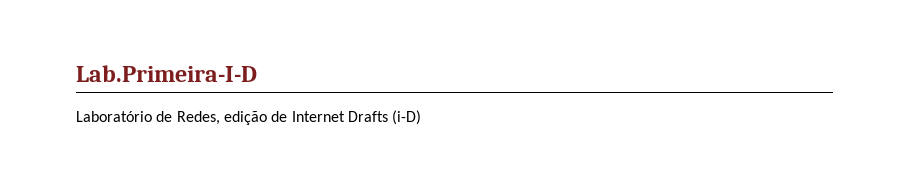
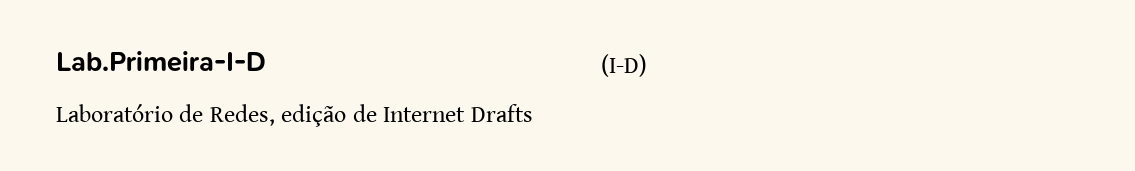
- Laboratório de Redes, edição de Internet Drafts (i-D)
+ Laboratório de Redes, edição de Internet Drafts (I-D)

